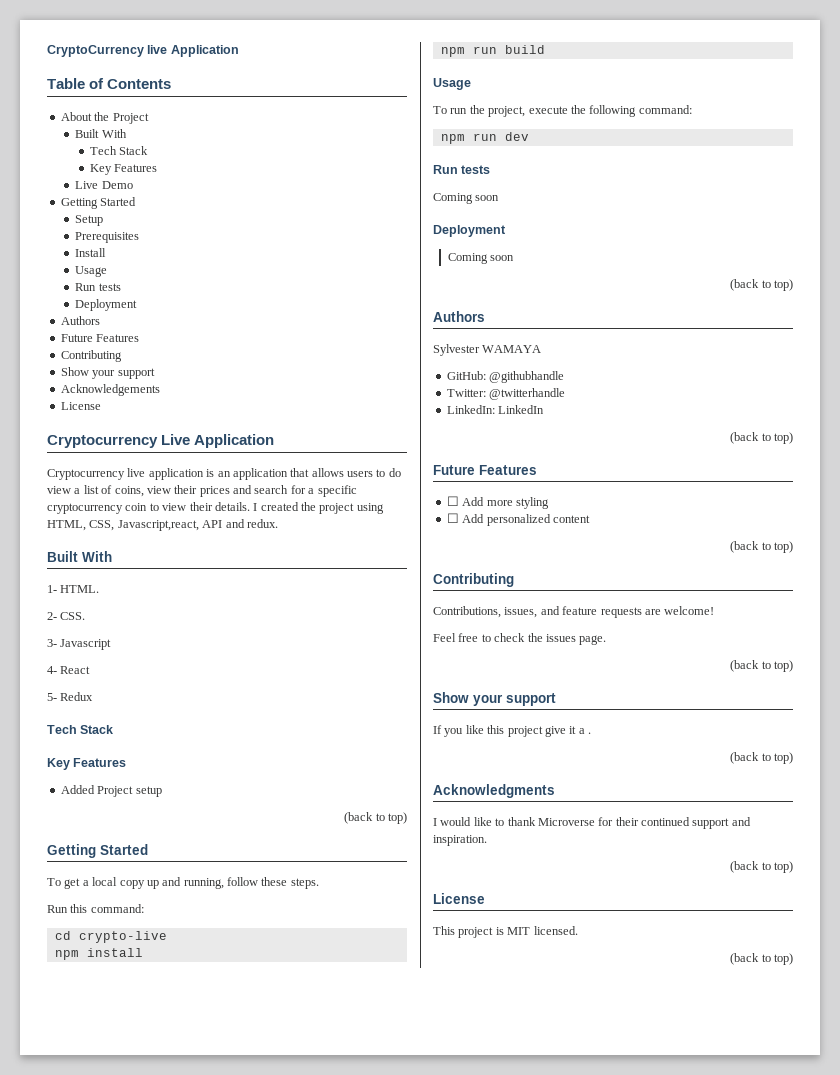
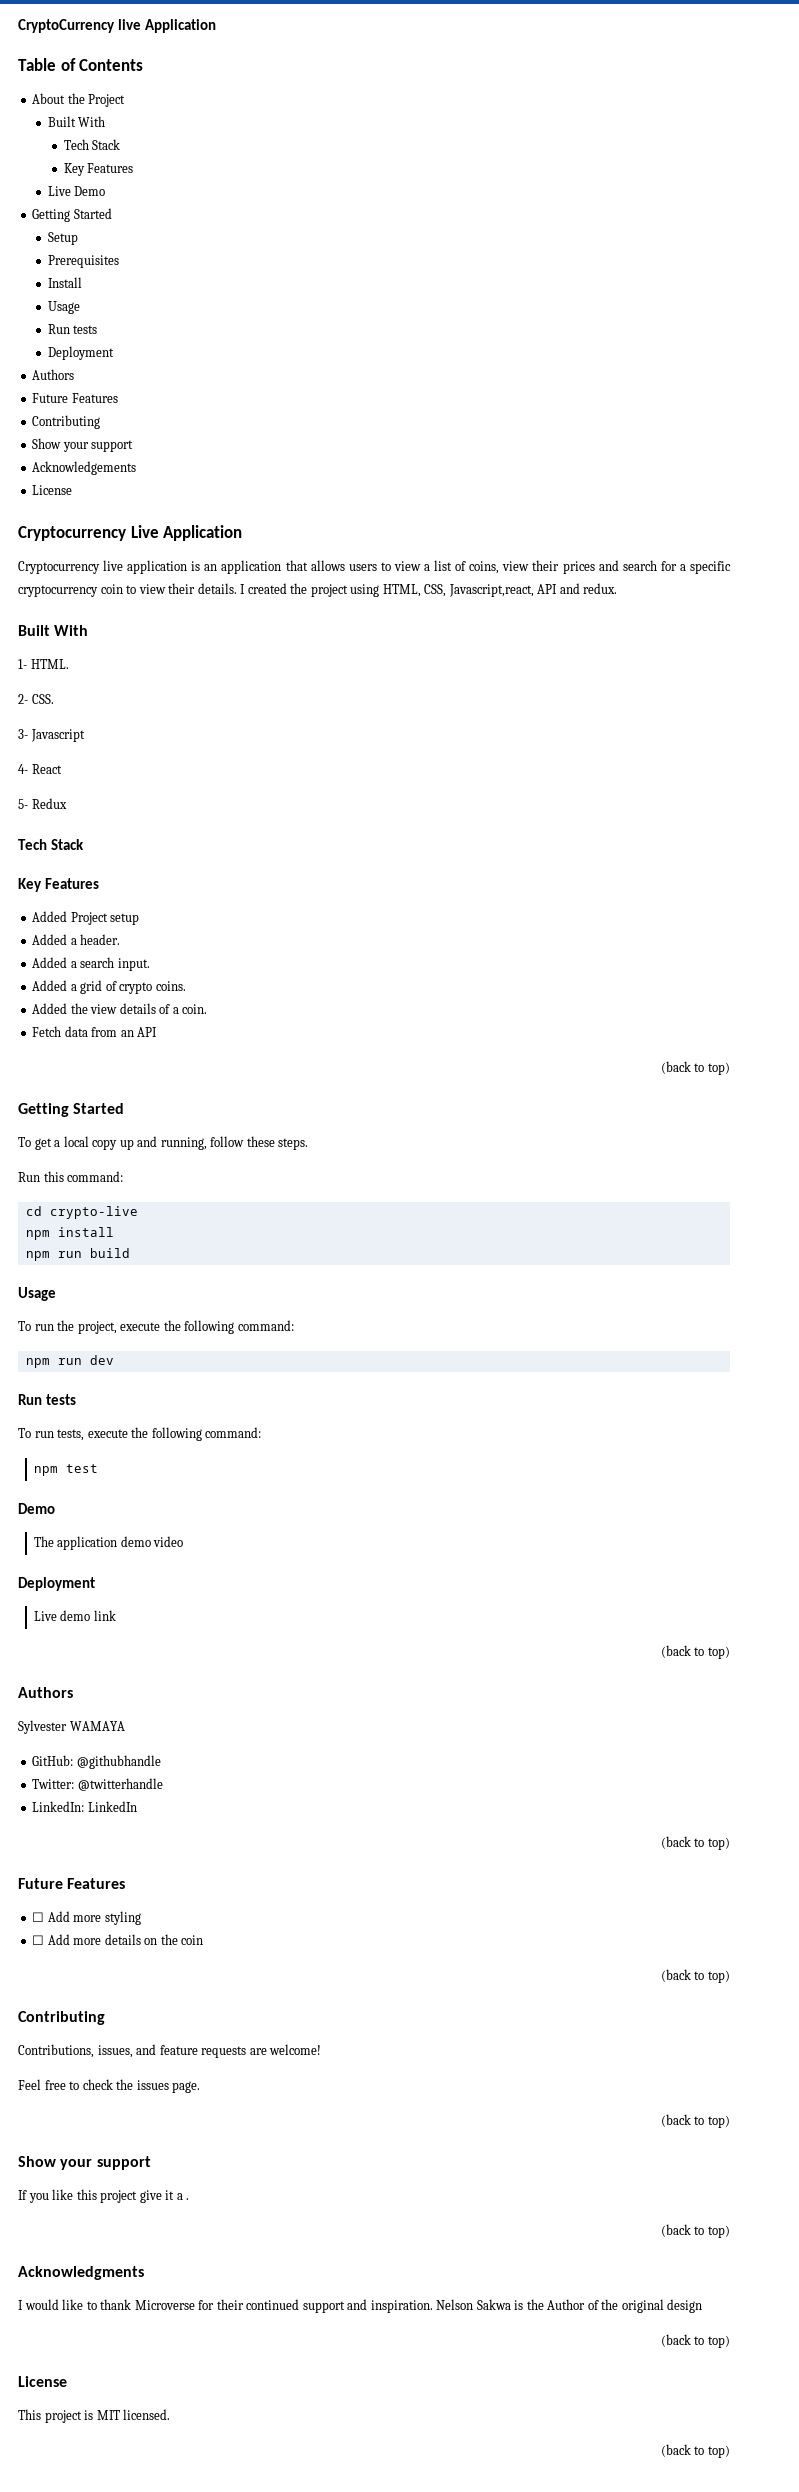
- Cryptocurrency live application is an application that allows users to do view a list of coins, view their prices and search for a specific cryptocurrency coin to view their details.
+ Cryptocurrency live application is an application that allows users to view a list of coins, view their prices and search for a specific cryptocurrency coin to view their details.
+ Added a header.
+ Added a search input.
+ Added a grid of crypto coins.
+ Added the view details of a coin.
+ Fetch data from an API
  npm run dev
  Run tests
- Coming soon
+ To run tests, execute the following command:
+ npm test
+ Demo
+ The application demo video
  Deployment
- Coming soon
+ Live demo link
- ☐ Add personalized content
+ ☐ Add more details on the coin
+ Nelson Sakwa is the Author of the original design

